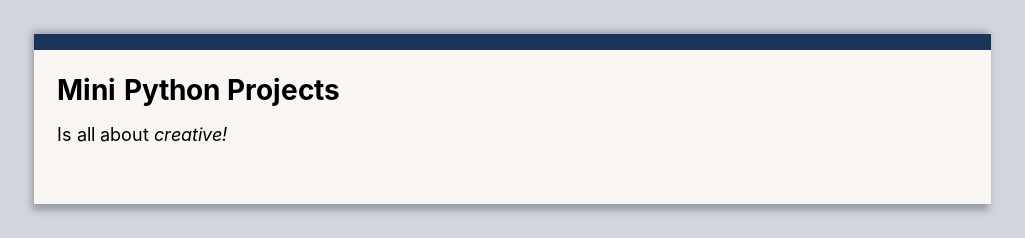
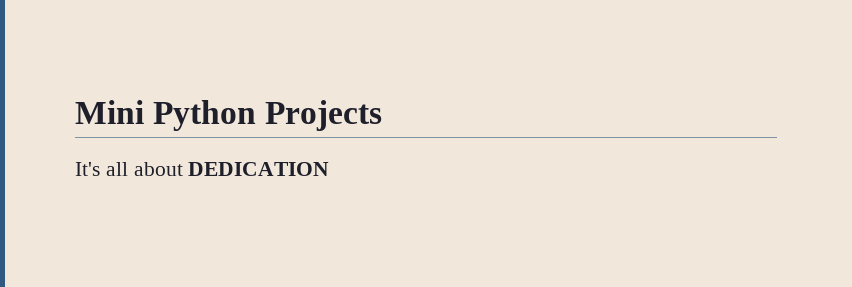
- Is all about creative!
+ It's all about DEDICATION

